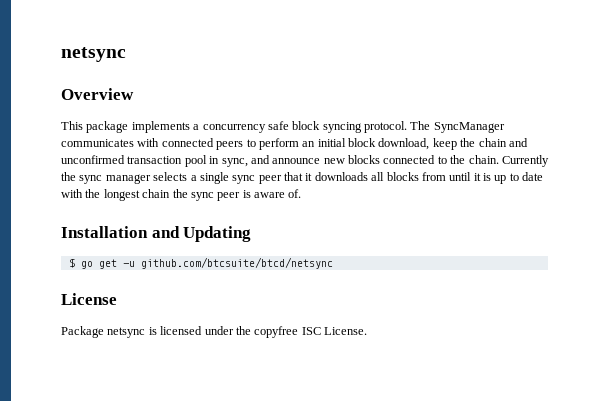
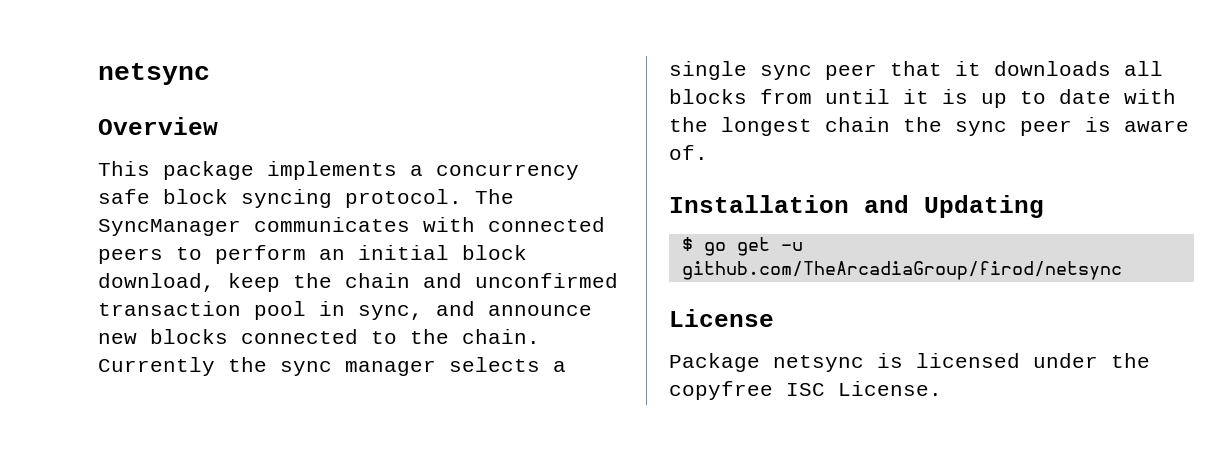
- $ go get -u github.com/btcsuite/btcd/netsync
+ $ go get -u github.com/TheArcadiaGroup/firod/netsync

